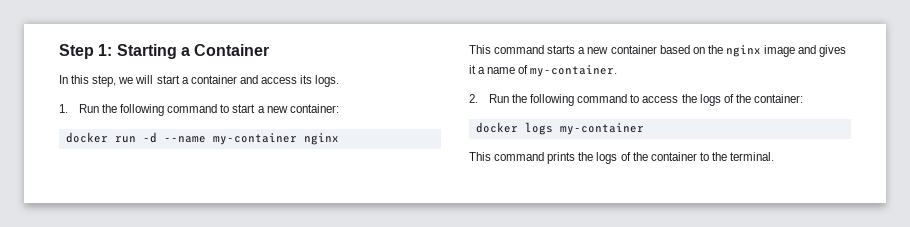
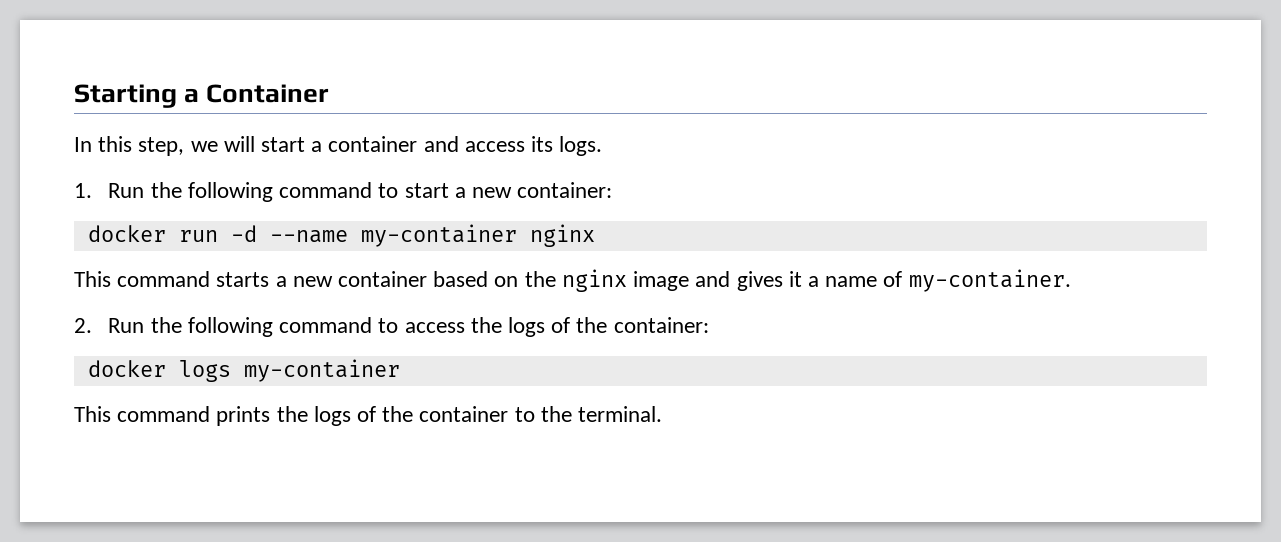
- Step 1: Starting a Container
+ Starting a Container

